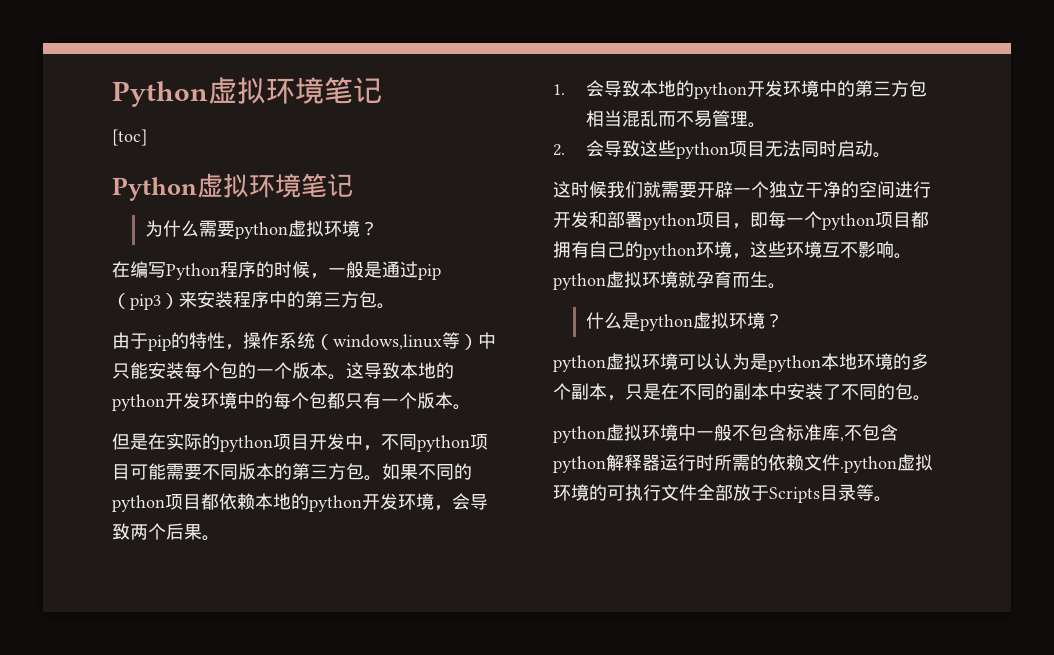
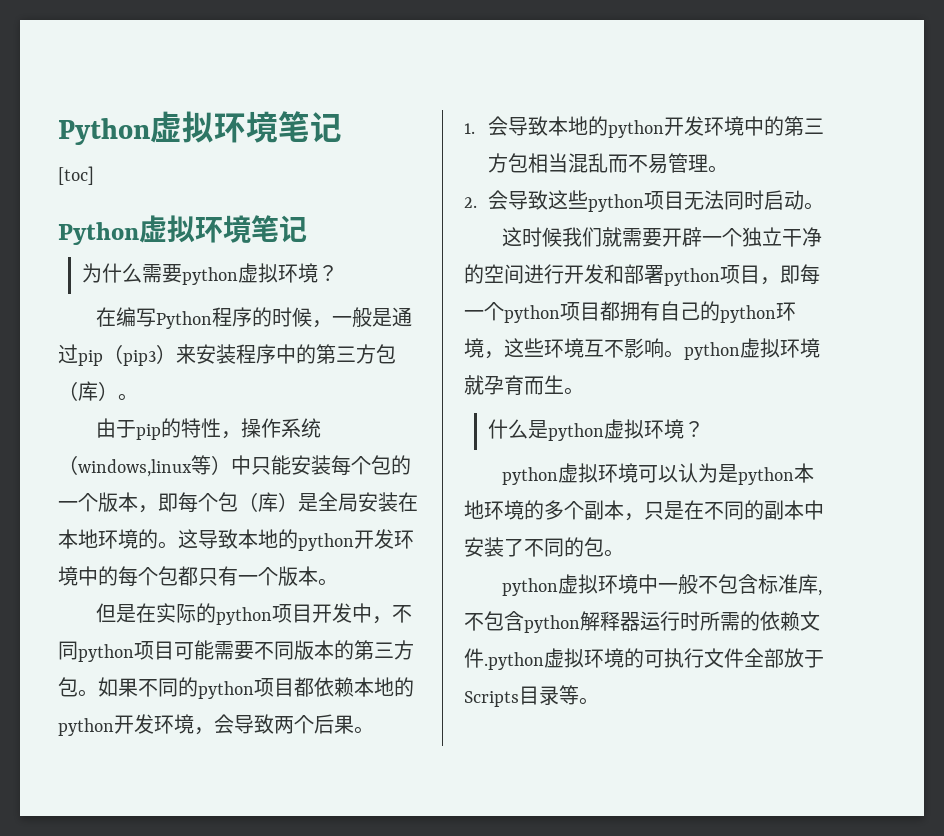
- 在编写Python程序的时候，一般是通过pip（pip3）来安装程序中的第三方包。
+ 在编写Python程序的时候，一般是通过pip（pip3）来安装程序中的第三方包（库）。
- 由于pip的特性，操作系统（windows,linux等）中只能安装每个包的一个版本。
+ 由于pip的特性，操作系统（windows,linux等）中只能安装每个包的一个版本，即每个包（库）是全局安装在本地环境的。

